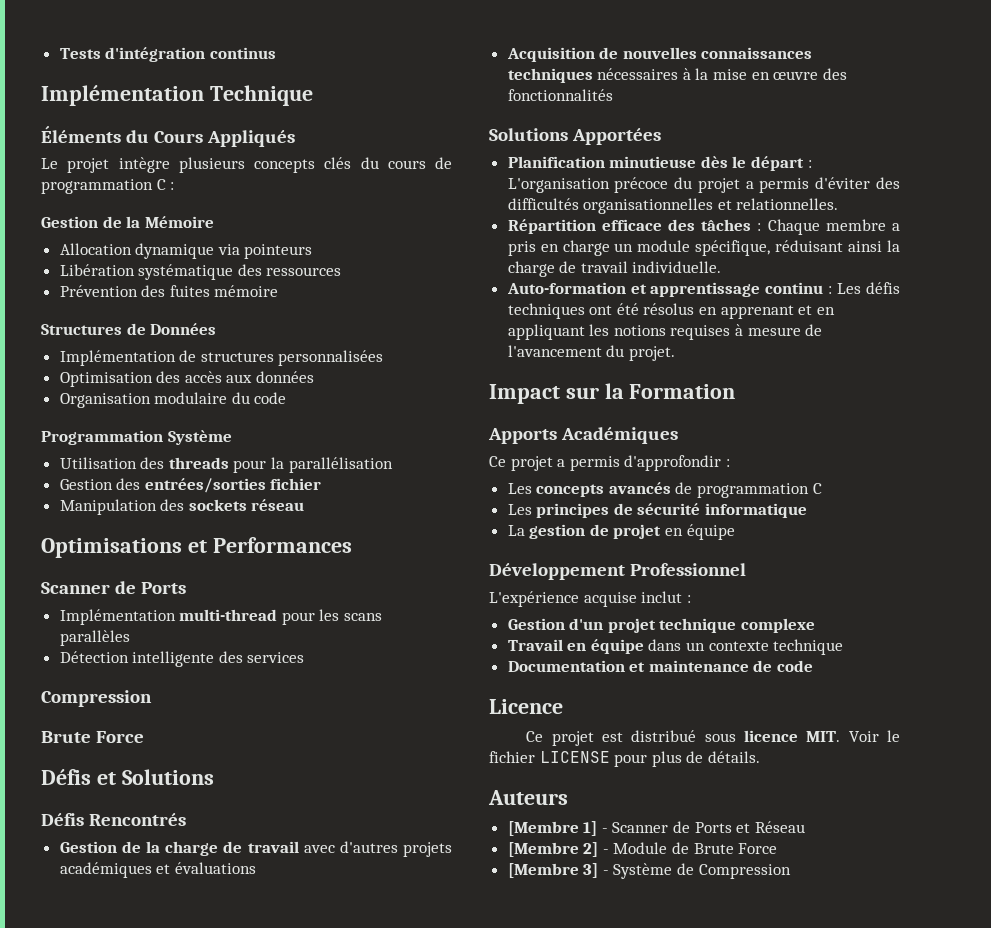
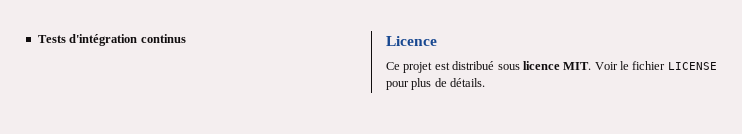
- Implémentation Technique
- Éléments du Cours Appliqués
- Le projet intègre plusieurs concepts clés du cours de programmation C :
- Gestion de la Mémoire
- Allocation dynamique via pointeurs
- Libération systématique des ressources
- Prévention des fuites mémoire
- Structures de Données
- Implémentation de structures personnalisées
- Optimisation des accès aux données
- Organisation modulaire du code
- Programmation Système
- Utilisation des threads pour la parallélisation
- Gestion des entrées/sorties fichier
- Manipulation des sockets réseau
- Optimisations et Performances
- Scanner de Ports
- Implémentation multi-thread pour les scans parallèles
- Détection intelligente des services
- Compression
- Brute Force
- Défis et Solutions
- Défis Rencontrés
- Gestion de la charge de travail avec d'autres projets académiques et évaluations
- Acquisition de nouvelles connaissances techniques nécessaires à la mise en œuvre des fonctionnalités
- Solutions Apportées
- Planification minutieuse dès le départ : L'organisation précoce du projet a permis d'éviter des difficultés organisationnelles et relationnelles.
- Répartition efficace des tâches : Chaque membre a pris en charge un module spécifique, réduisant ainsi la charge de travail individuelle.
- Auto-formation et apprentissage continu : Les défis techniques ont été résolus en apprenant et en appliquant les notions requises à mesure de l'avancement du projet.
- Impact sur la Formation
- Apports Académiques
- Ce projet a permis d'approfondir :
- Les concepts avancés de programmation C
- Les principes de sécurité informatique
- La gestion de projet en équipe
- Développement Professionnel
- L'expérience acquise inclut :
- Gestion d'un projet technique complexe
- Travail en équipe dans un contexte technique
- Documentation et maintenance de code
- Auteurs
- [Membre 1] - Scanner de Ports et Réseau
- [Membre 2] - Module de Brute Force
- [Membre 3] - Système de Compression

